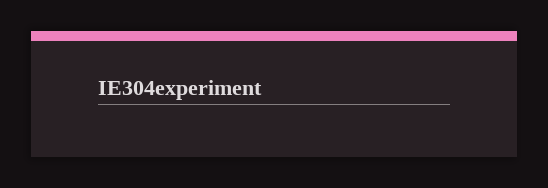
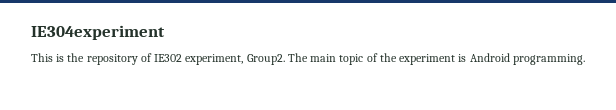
+ This is the repository of IE302 experiment, Group2. The main topic of the experiment is Android programming.

